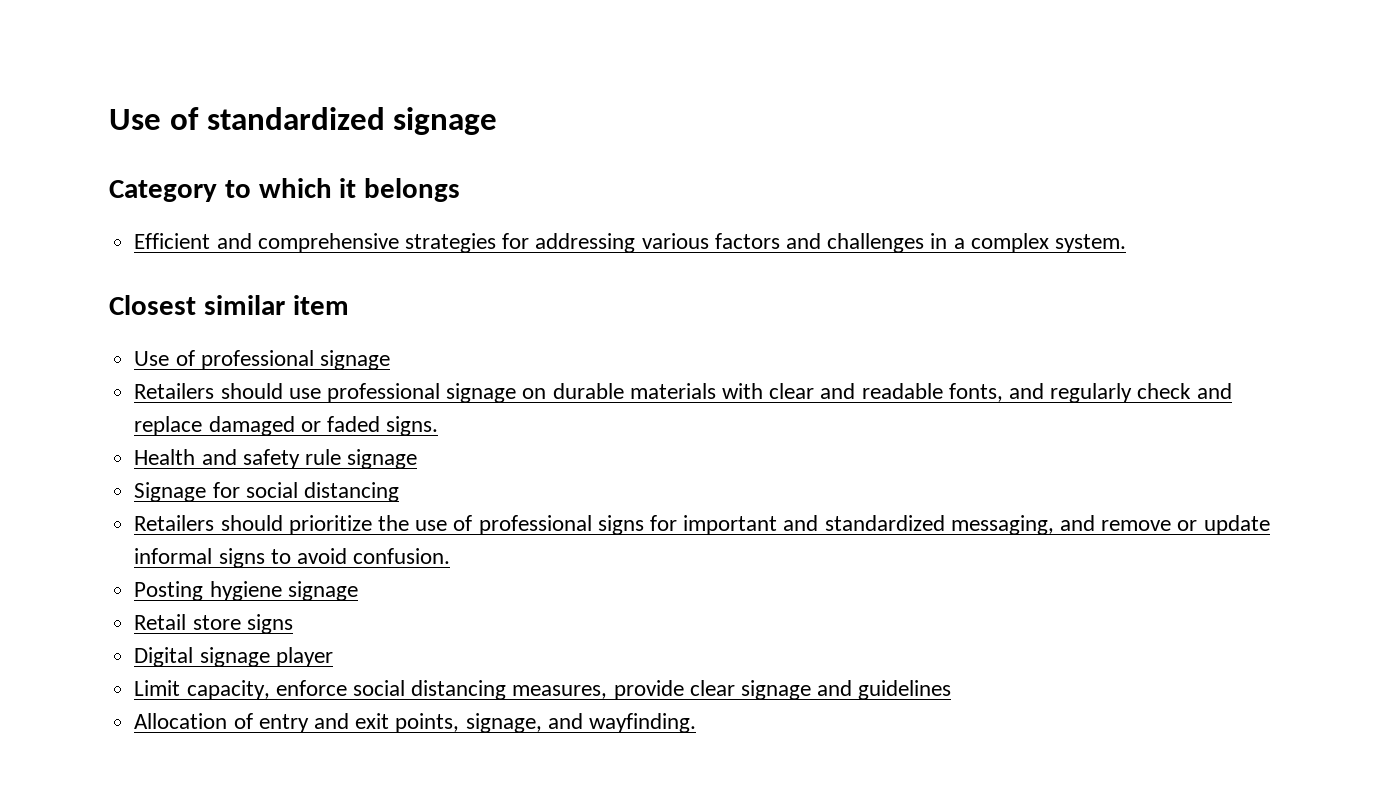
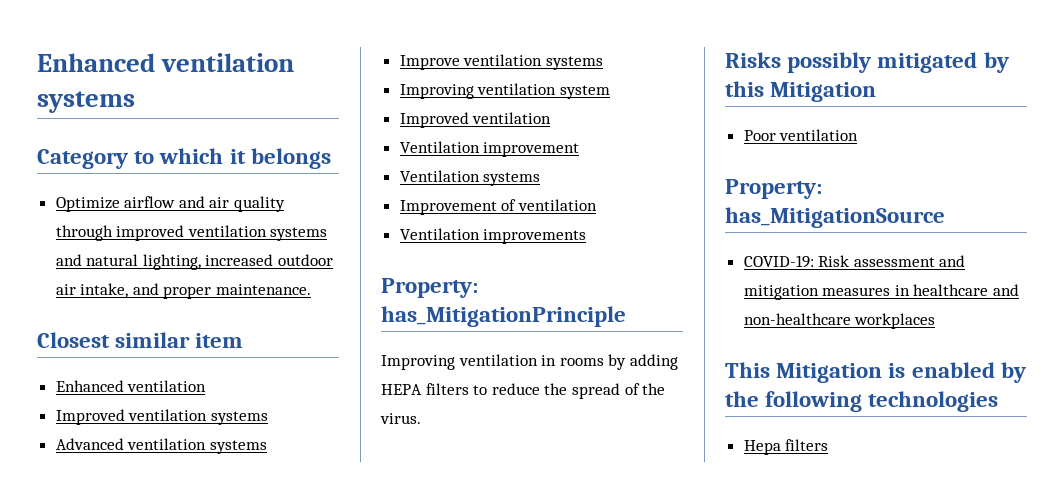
- Use of standardized signage
+ Enhanced ventilation systems
- Efficient and comprehensive strategies for addressing various factors and challenges in a complex system.
+ Optimize airflow and air quality through improved ventilation systems and natural lighting, increased outdoor air intake, and proper maintenance.
  Closest similar item
- Use of professional signage
- Retailers should use professional signage on durable materials with clear and readable fonts, and regularly check and replace damaged or faded signs.
- Health and safety rule signage
- Signage for social distancing
- Retailers should prioritize the use of professional signs for important and standardized messaging, and remove or update informal signs to avoid confusion.
- Posting hygiene signage
- Retail store signs
- Digital signage player
- Limit capacity, enforce social distancing measures, provide clear signage and guidelines
- Allocation of entry and exit points, signage, and wayfinding.
+ Enhanced ventilation
+ Improved ventilation systems
+ Advanced ventilation systems
+ Improve ventilation systems
+ Improving ventilation system
+ Improved ventilation
+ Ventilation improvement
+ Ventilation systems
+ Improvement of ventilation
+ Ventilation improvements
+ Property: has_MitigationPrinciple
+ Improving ventilation in rooms by adding HEPA filters to reduce the spread of the virus.
+ Risks possibly mitigated by this Mitigation
+ Poor ventilation
+ Property: has_MitigationSource
+ COVID-19: Risk assessment and mitigation measures in healthcare and non-healthcare workplaces
+ This Mitigation is enabled by the following technologies
+ Hepa filters

